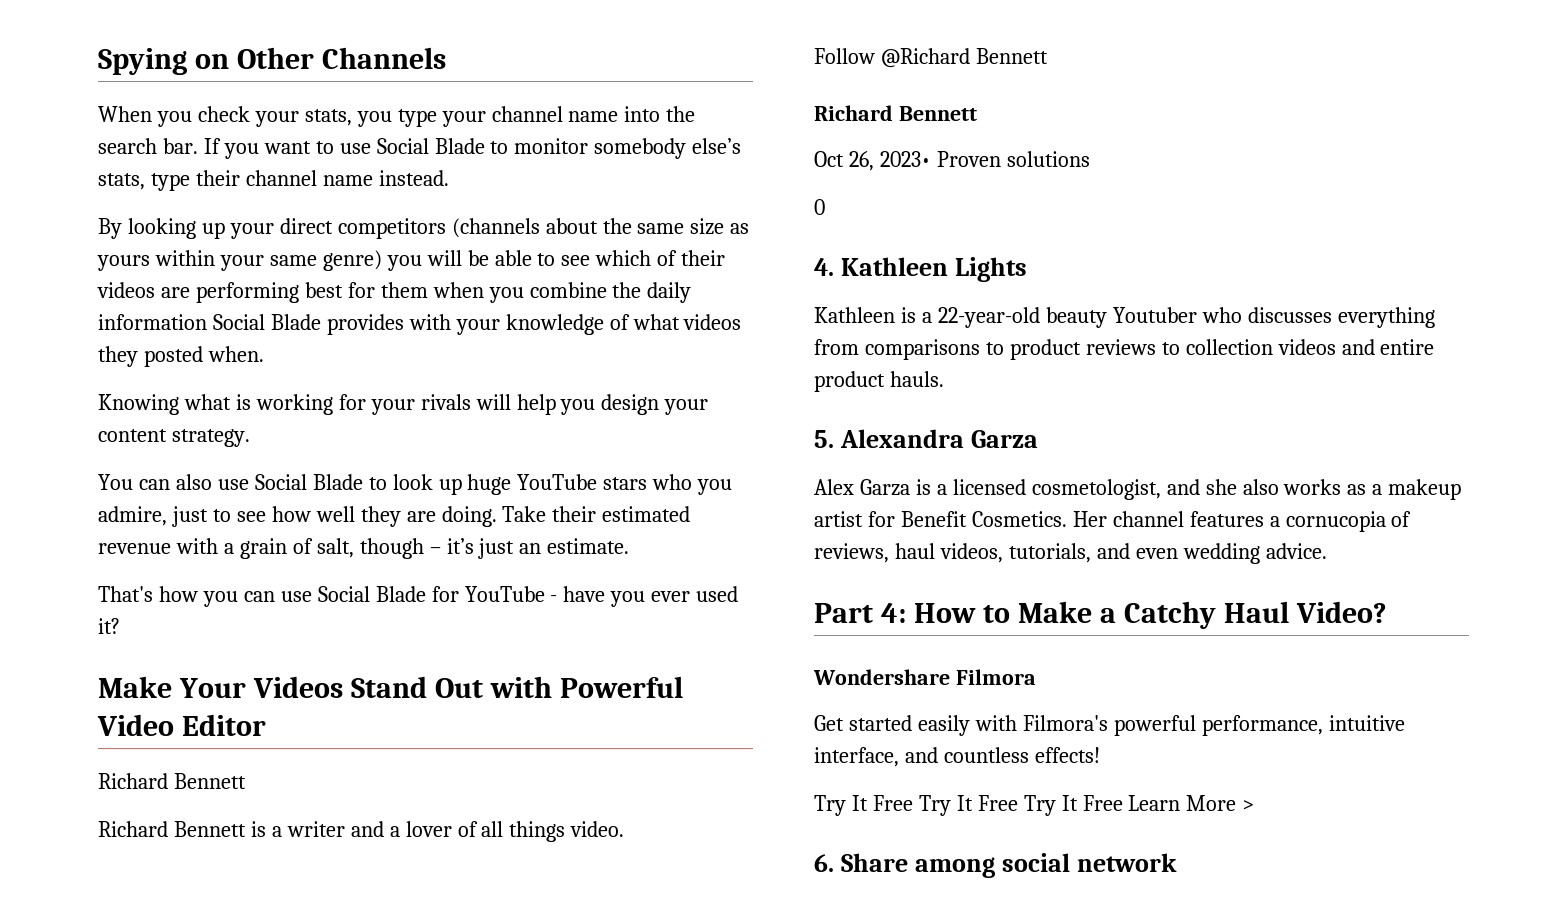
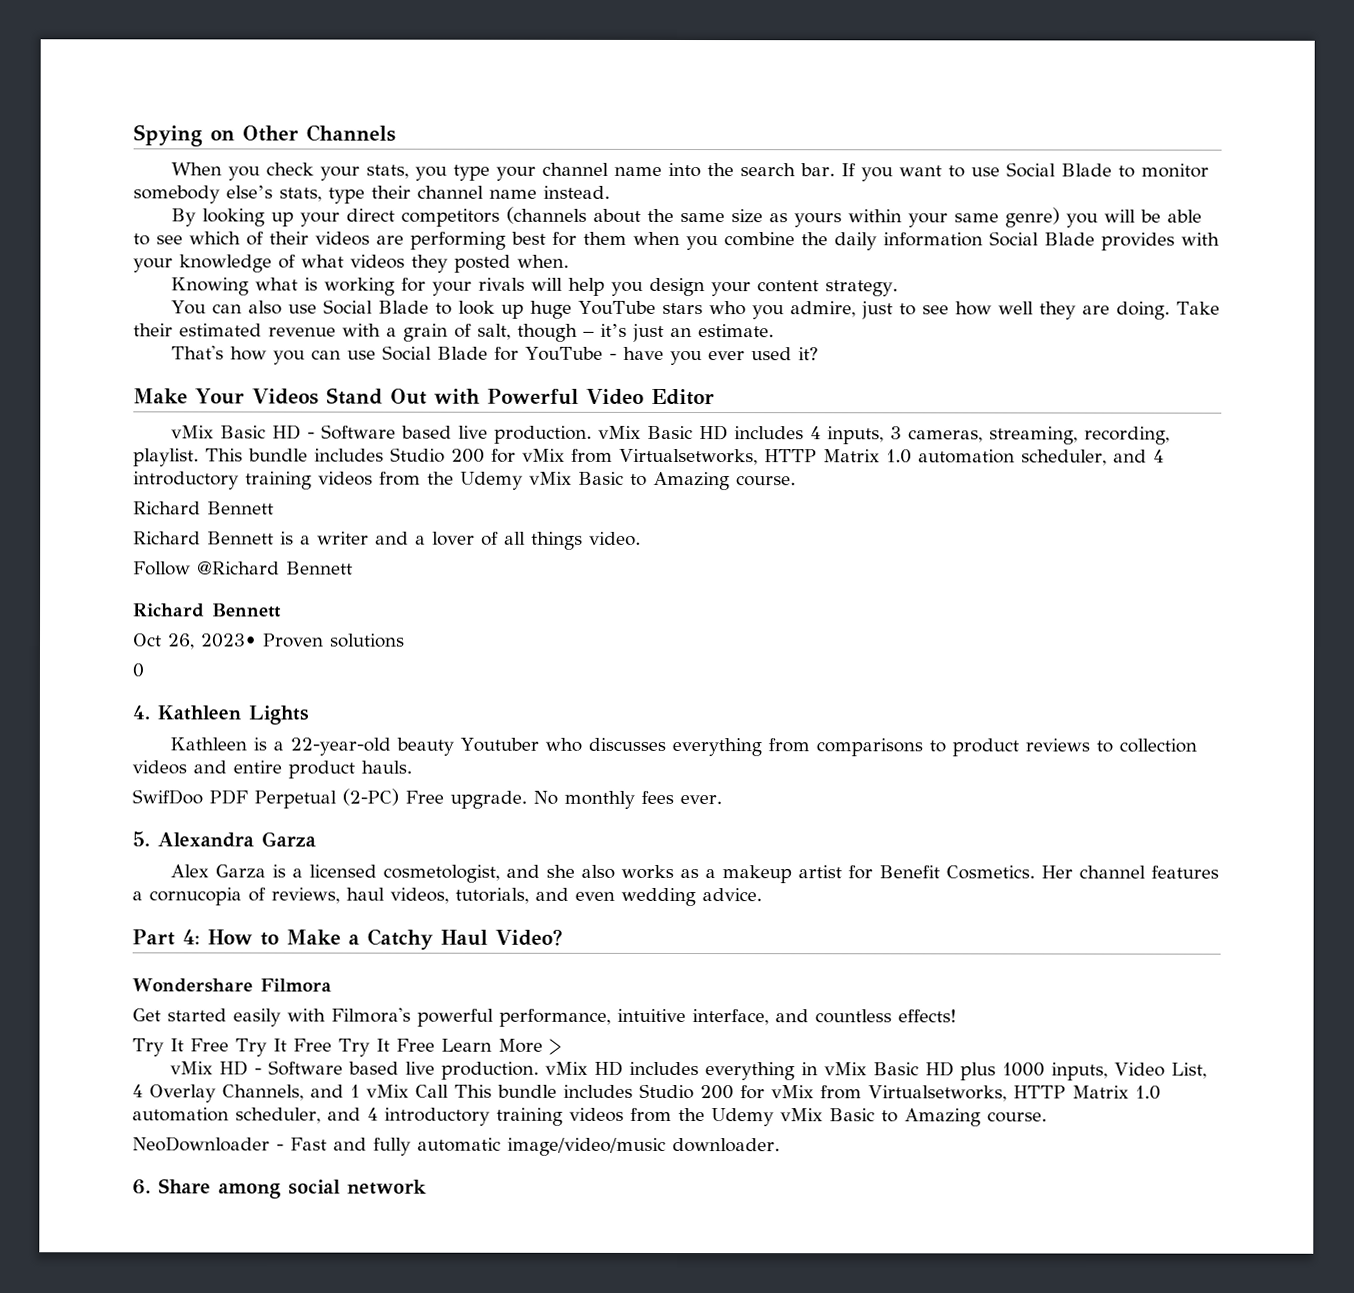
+ vMix Basic HD - Software based live production. vMix Basic HD includes 4 inputs, 3 cameras, streaming, recording, playlist. This bundle includes Studio 200 for vMix from Virtualsetworks, HTTP Matrix 1.0 automation scheduler, and 4 introductory training videos from the Udemy vMix Basic to Amazing course.
+ SwifDoo PDF Perpetual (2-PC) Free upgrade. No monthly fees ever.
+ vMix HD - Software based live production. vMix HD includes everything in vMix Basic HD plus 1000 inputs, Video List, 4 Overlay Channels, and 1 vMix Call This bundle includes Studio 200 for vMix from Virtualsetworks, HTTP Matrix 1.0 automation scheduler, and 4 introductory training videos from the Udemy vMix Basic to Amazing course.
+ NeoDownloader - Fast and fully automatic image/video/music downloader.

